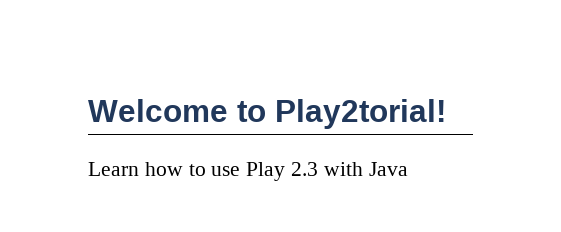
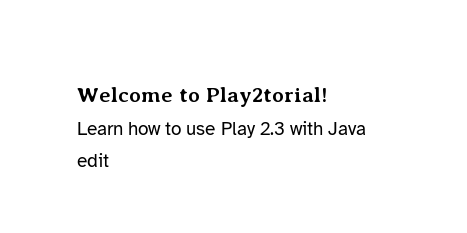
+ edit

